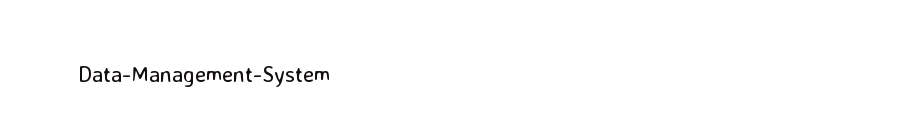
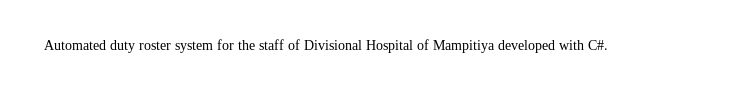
- Data-Management-System
+ Automated duty roster system for the staff of Divisional Hospital of Mampitiya developed with C#.

